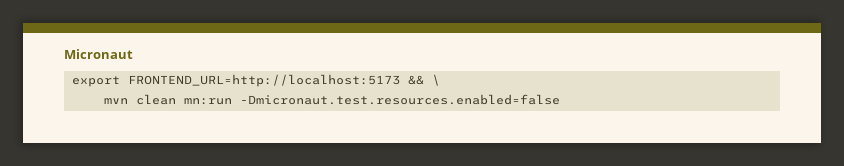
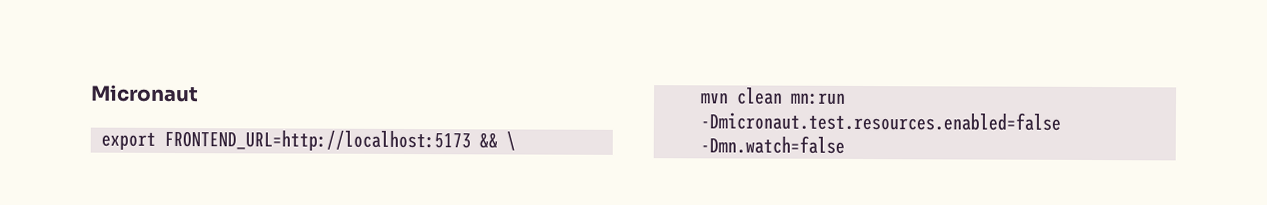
- mvn clean mn:run -Dmicronaut.test.resources.enabled=false
+ mvn clean mn:run -Dmicronaut.test.resources.enabled=false -Dmn.watch=false

